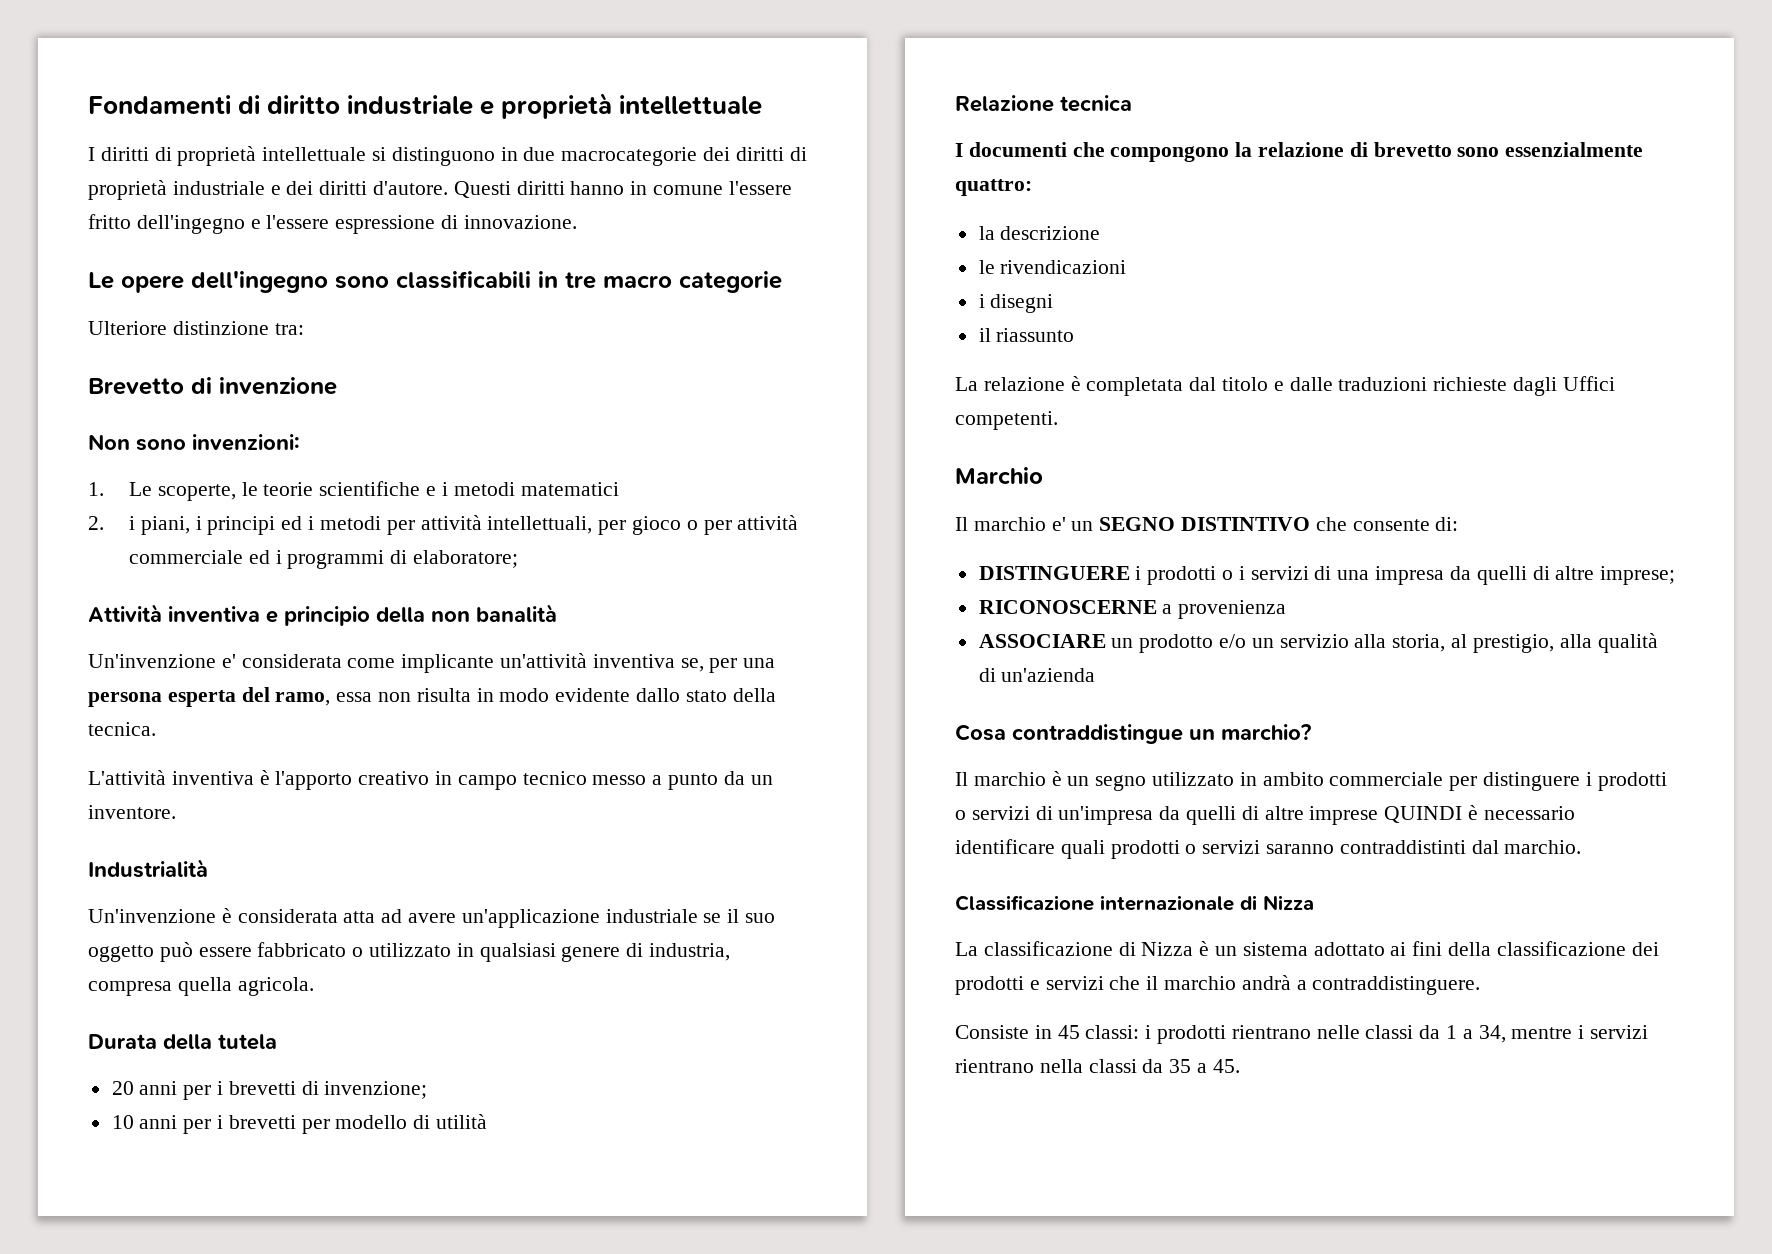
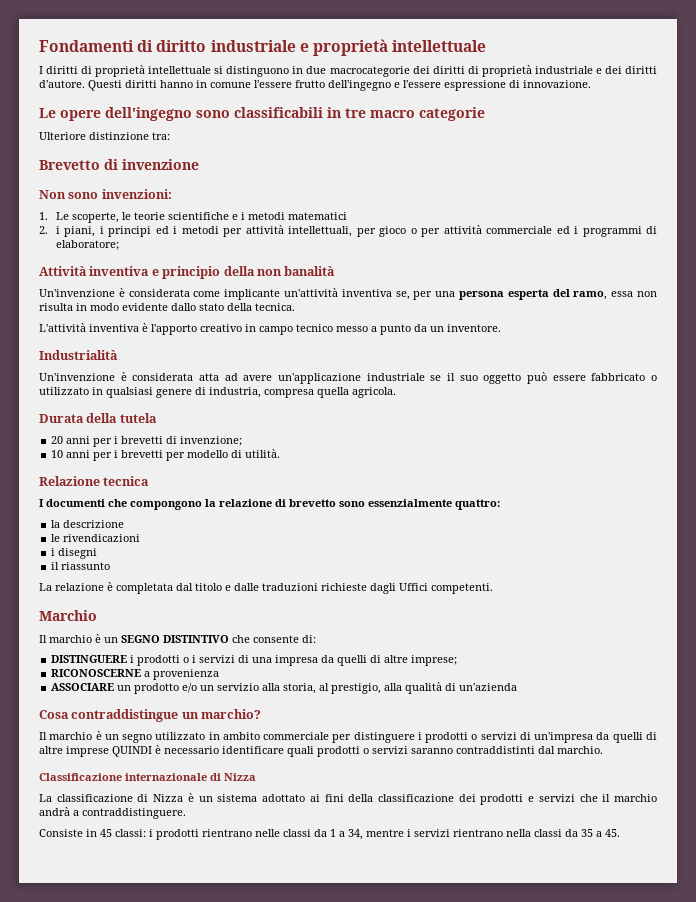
- Questi diritti hanno in comune l'essere fritto dell'ingegno e l'essere espressione di innovazione.
+ Questi diritti hanno in comune l'essere frutto dell'ingegno e l'essere espressione di innovazione.
- Un'invenzione e' considerata come implicante un'attività inventiva se, per una persona esperta del ramo, essa non risulta in modo evidente dallo stato della tecnica.
+ Un'invenzione è considerata come implicante un'attività inventiva se, per una persona esperta del ramo, essa non risulta in modo evidente dallo stato della tecnica.
- 10 anni per i brevetti per modello di utilità
+ 10 anni per i brevetti per modello di utilità.
- Il marchio e' un SEGNO DISTINTIVO che consente di:
+ Il marchio è un SEGNO DISTINTIVO che consente di:

